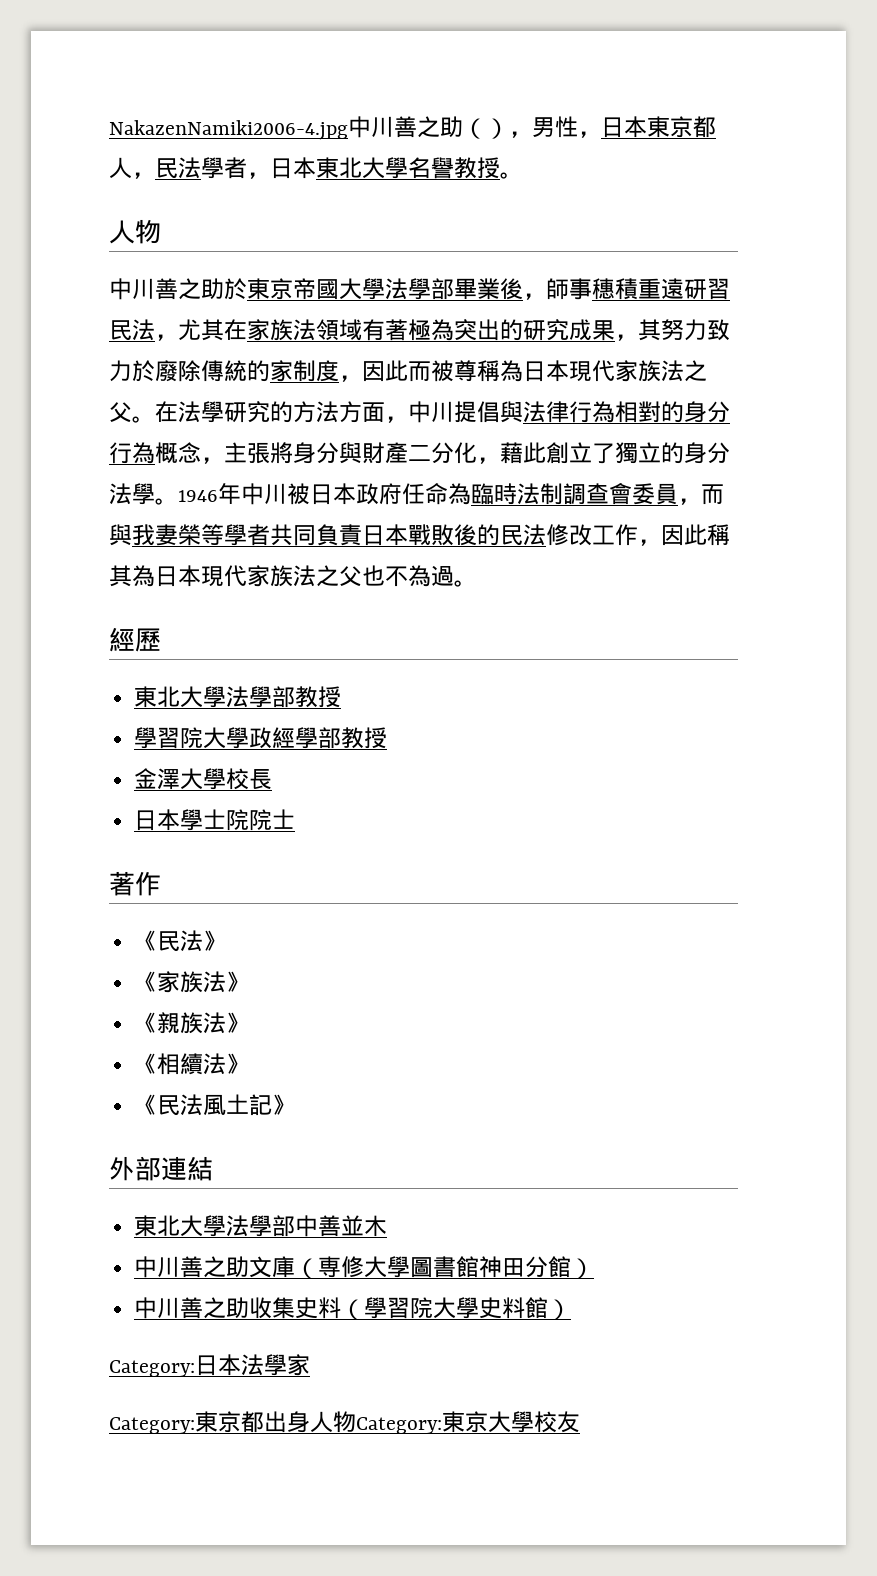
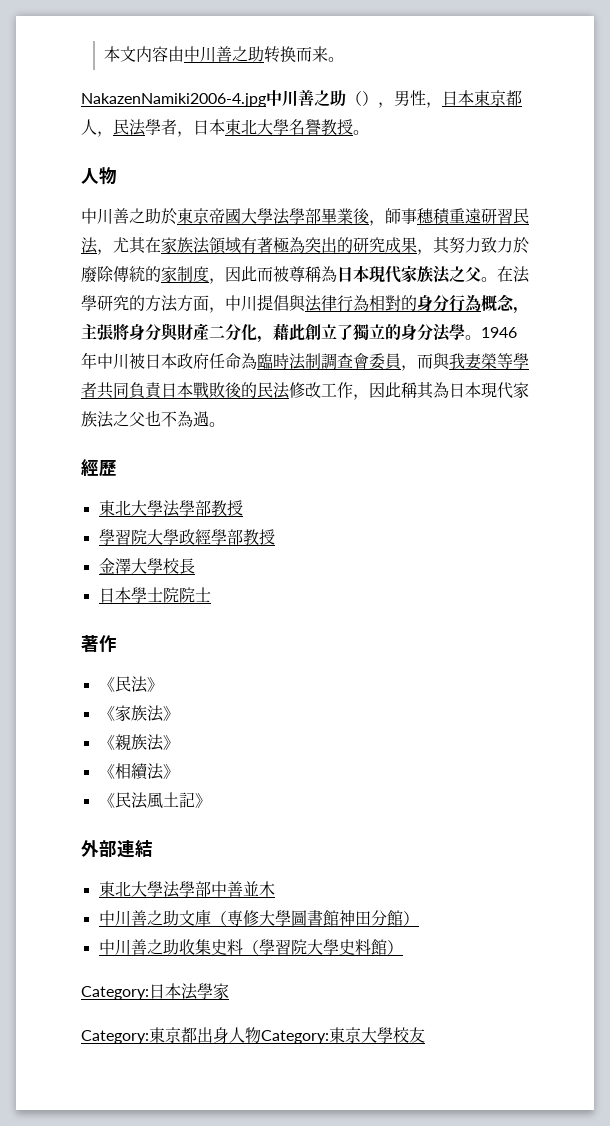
+ 本文内容由中川善之助转换而来。

